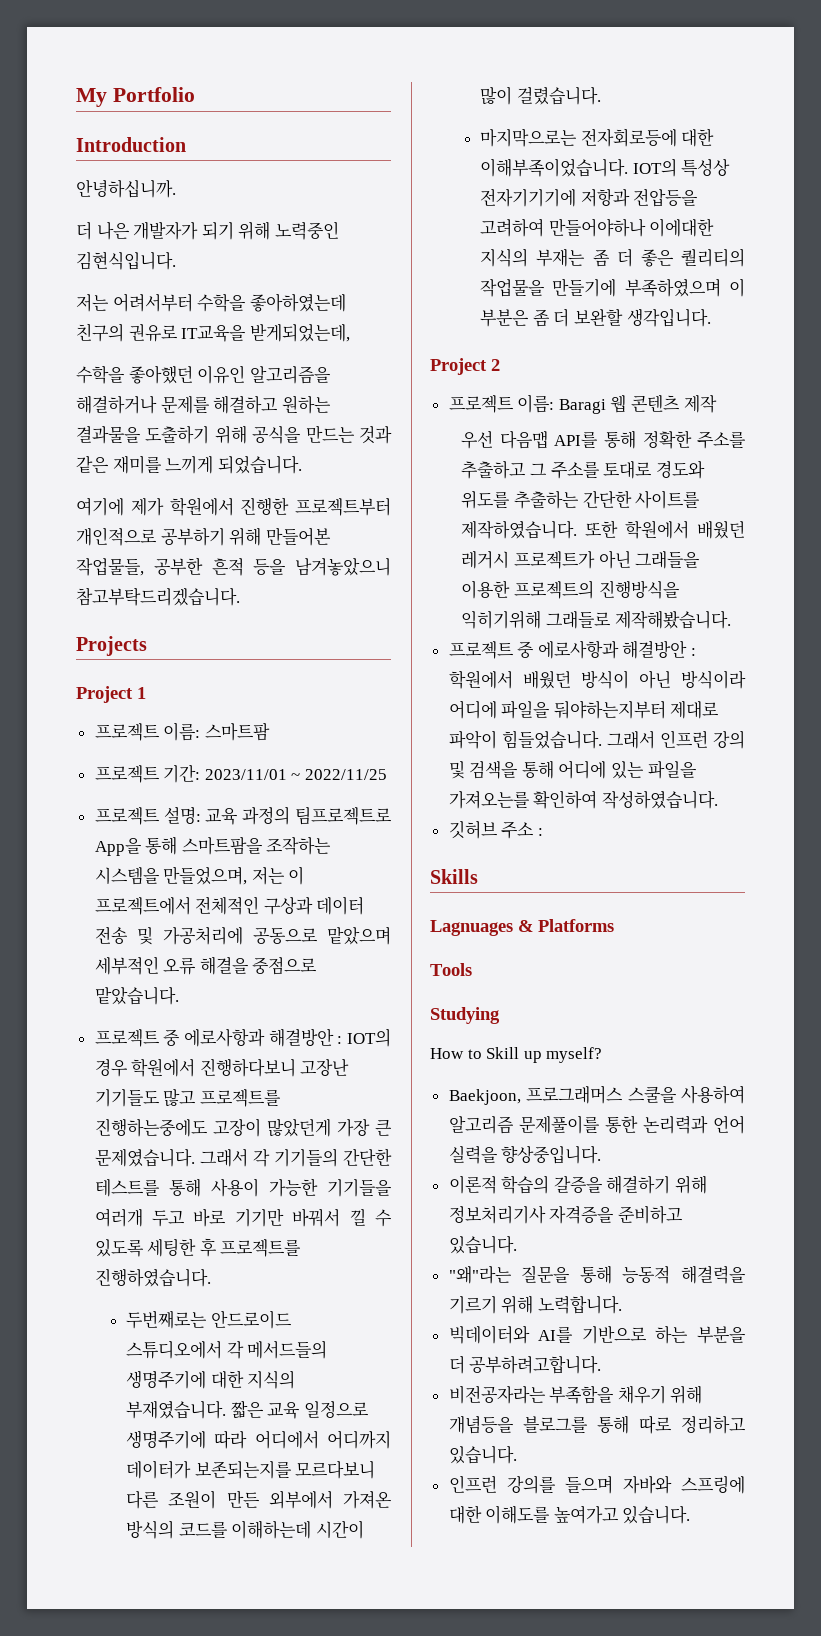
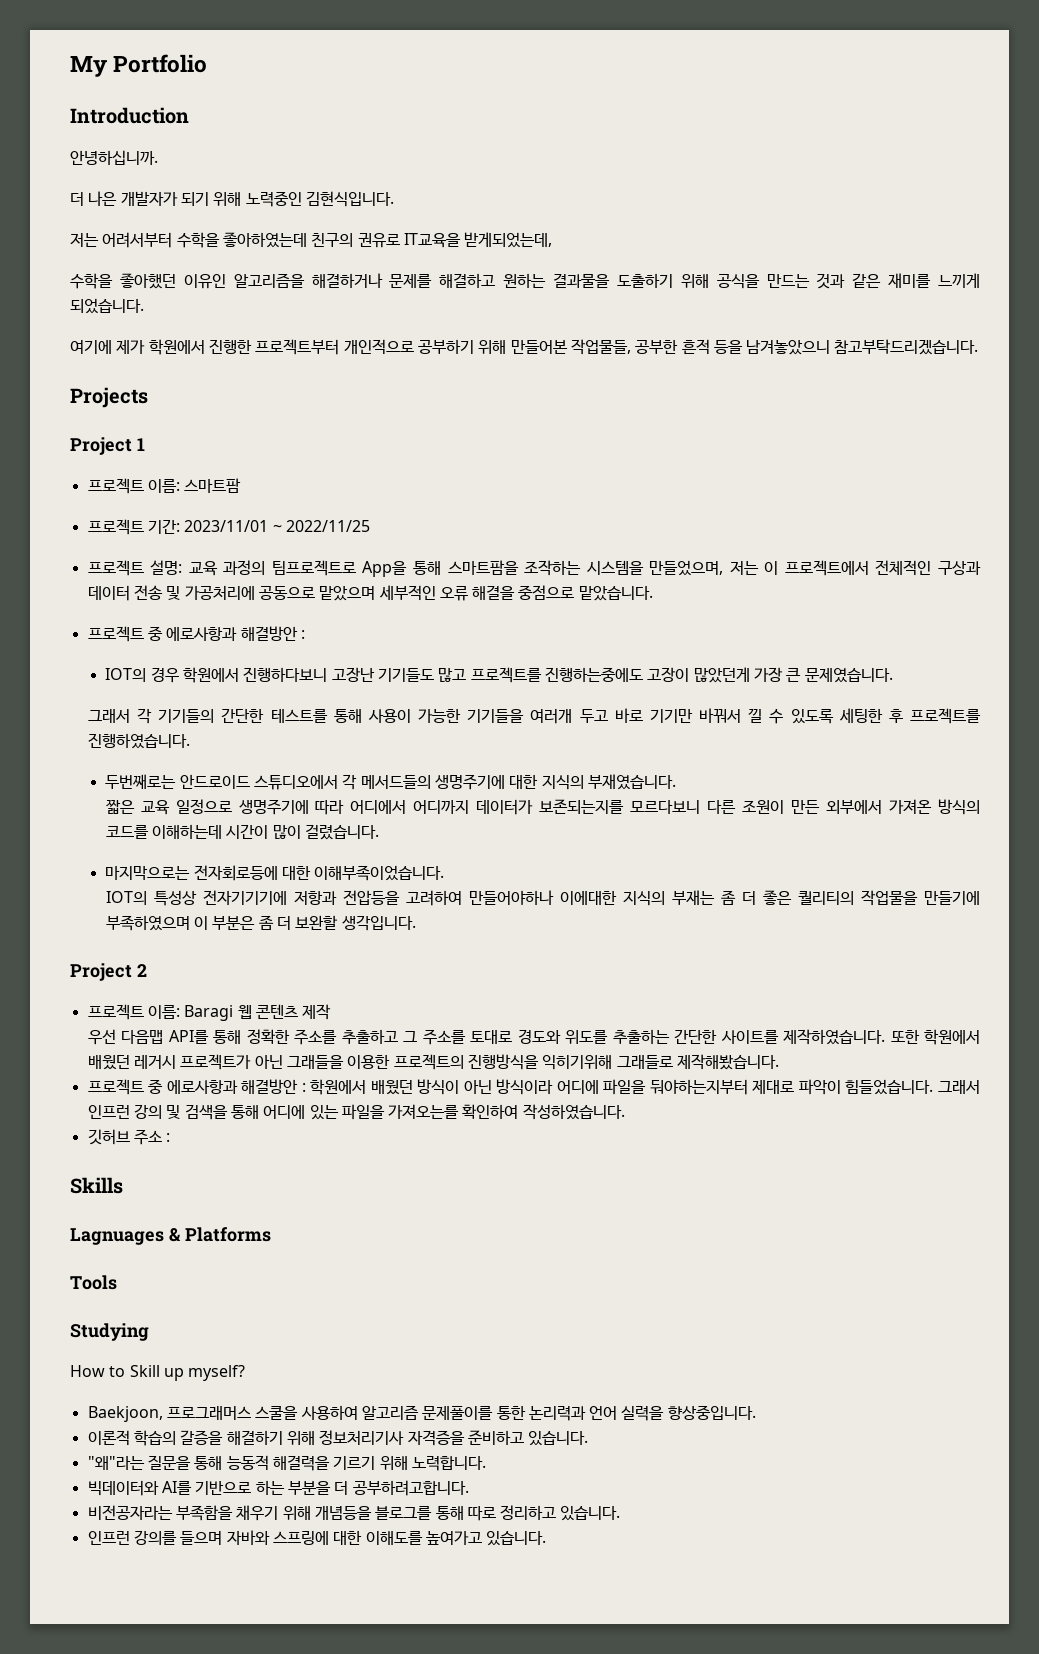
  교육 과정의 팀프로젝트로 App을 통해 스마트팜을 조작하는 시스템을 만들었으며, 저는 이 프로젝트에서 전체적인 구상과 데이터 전송 및 가공처리에 공동으로 맡았으며 세부적인 오류 해결을 중점으로 맡았습니다.
- 프로젝트 중 에로사항과 해결방안 : IOT의 경우 학원에서 진행하다보니 고장난 기기들도 많고 프로젝트를 진행하는중에도 고장이 많았던게 가장 큰 문제였습니다. 그래서 각 기기들의 간단한 테스트를 통해 사용이 가능한 기기들을 여러개 두고 바로 기기만 바꿔서 낄 수 있도록 세팅한 후 프로젝트를 진행하였습니다.
+ 프로젝트 중 에로사항과 해결방안 :
+ IOT의 경우 학원에서 진행하다보니 고장난 기기들도 많고 프로젝트를 진행하는중에도 고장이 많았던게 가장 큰 문제였습니다.
+ 그래서 각 기기들의 간단한 테스트를 통해 사용이 가능한 기기들을 여러개 두고 바로 기기만 바꿔서 낄 수 있도록 세팅한 후 프로젝트를 진행하였습니다.
- 두번째로는 안드로이드 스튜디오에서 각 메서드들의 생명주기에 대한 지식의 부재였습니다. 짧은 교육 일정으로 생명주기에 따라 어디에서 어디까지 데이터가 보존되는지를 모르다보니 다른 조원이 만든 외부에서 가져온 방식의 코드를 이해하는데 시간이 많이 걸렸습니다.
+ 두번째로는 안드로이드 스튜디오에서 각 메서드들의 생명주기에 대한 지식의 부재였습니다.
+ 짧은 교육 일정으로 생명주기에 따라 어디에서 어디까지 데이터가 보존되는지를 모르다보니 다른 조원이 만든 외부에서 가져온 방식의 코드를 이해하는데 시간이 많이 걸렸습니다.
- 마지막으로는 전자회로등에 대한 이해부족이었습니다. IOT의 특성상 전자기기기에 저항과 전압등을 고려하여 만들어야하나 이에대한 지식의 부재는 좀 더 좋은 퀄리티의 작업물을 만들기에 부족하였으며 이 부분은 좀 더 보완할 생각입니다.
+ 마지막으로는 전자회로등에 대한 이해부족이었습니다.
+ IOT의 특성상 전자기기기에 저항과 전압등을 고려하여 만들어야하나 이에대한 지식의 부재는 좀 더 좋은 퀄리티의 작업물을 만들기에 부족하였으며 이 부분은 좀 더 보완할 생각입니다.

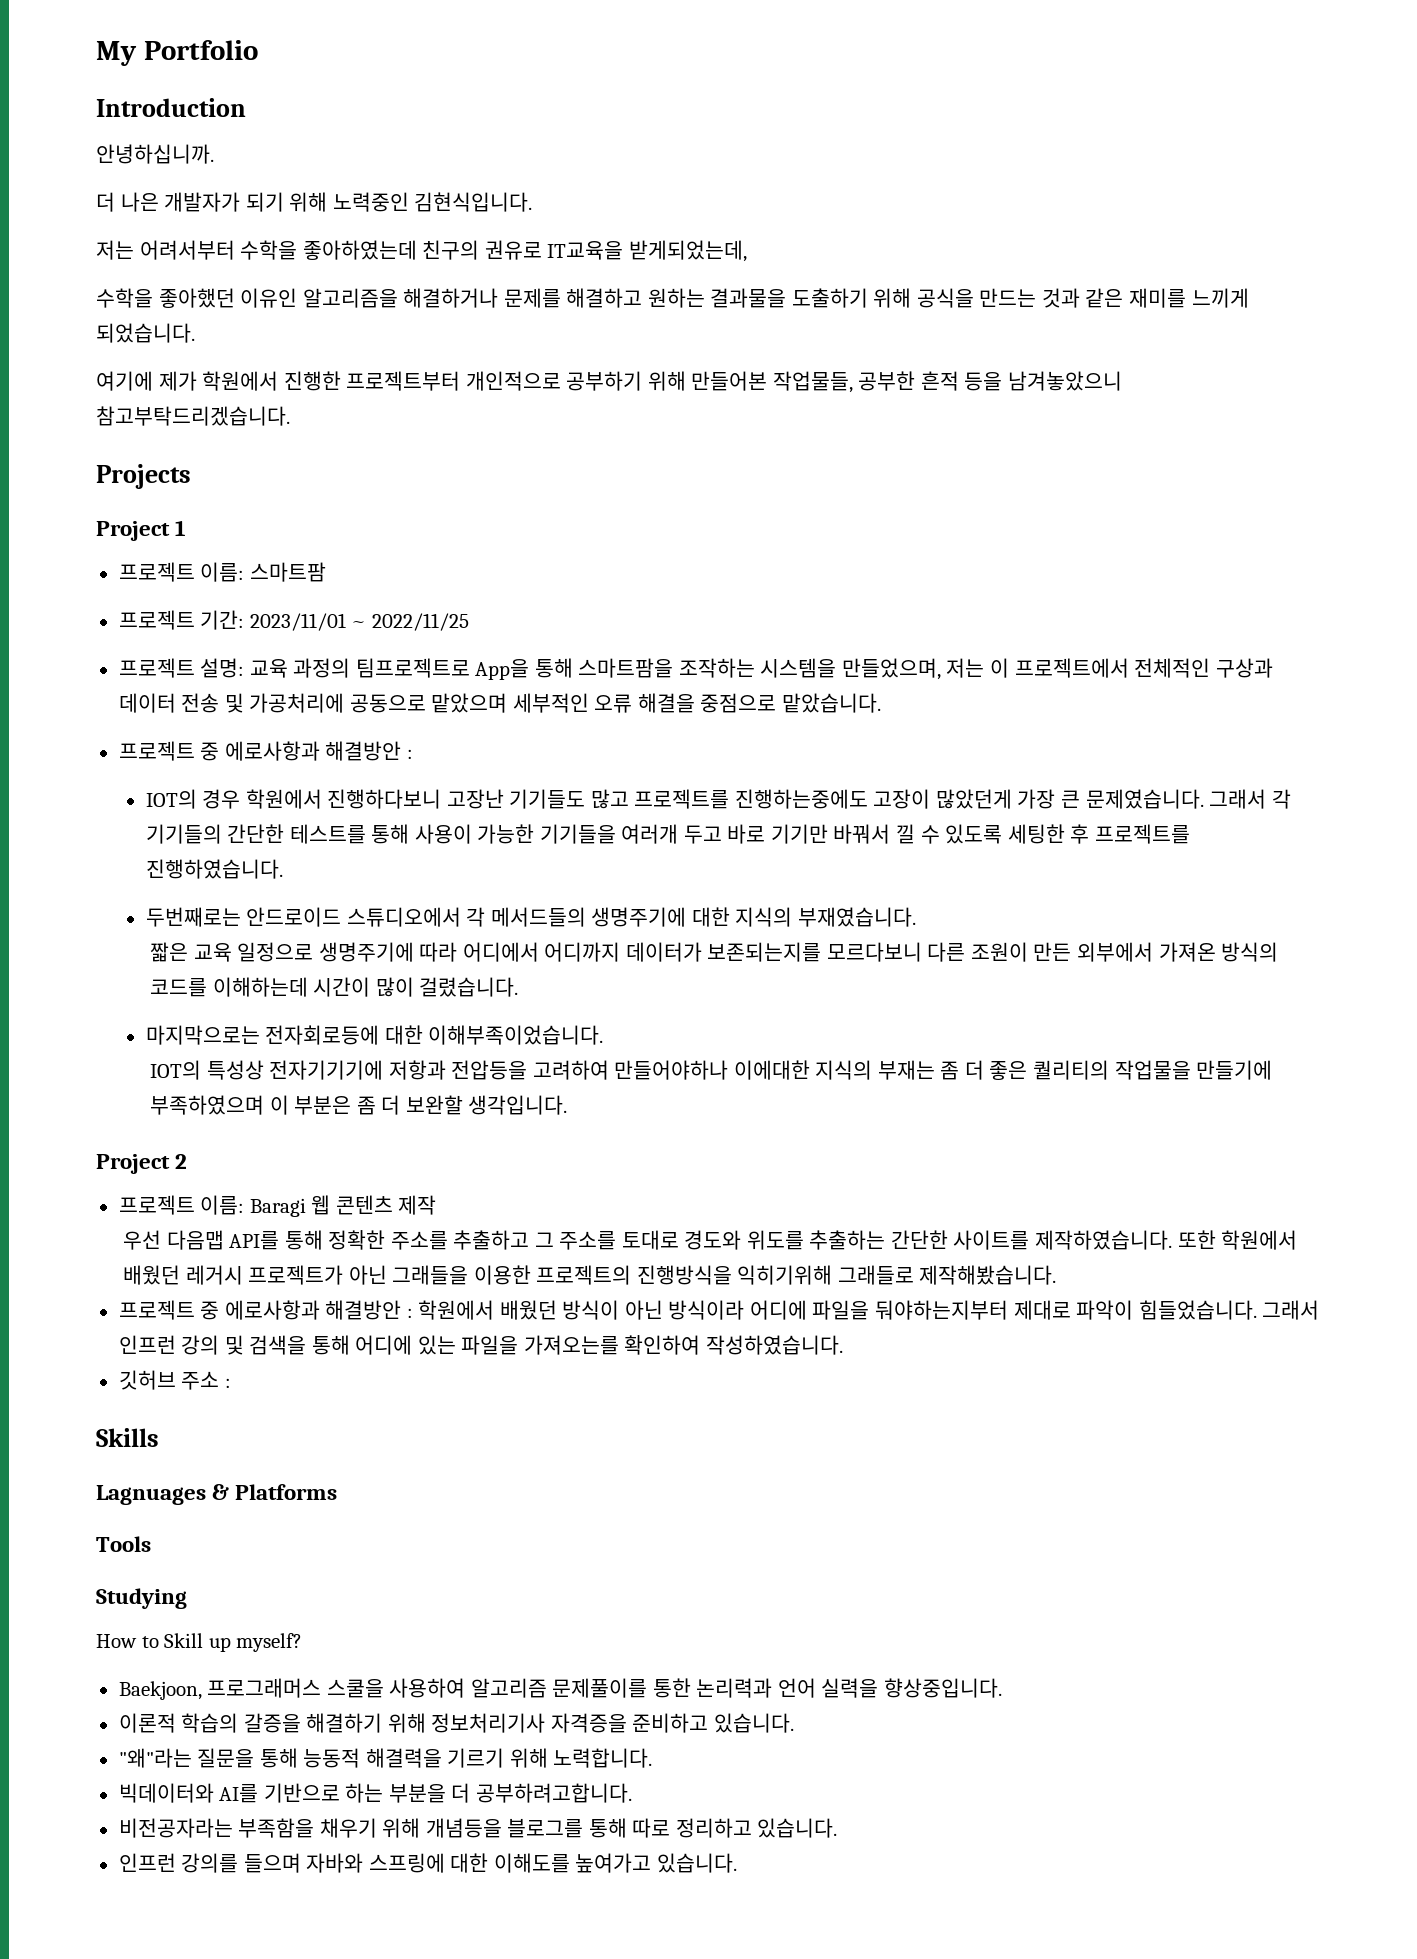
- IOT의 경우 학원에서 진행하다보니 고장난 기기들도 많고 프로젝트를 진행하는중에도 고장이 많았던게 가장 큰 문제였습니다.
- 그래서 각 기기들의 간단한 테스트를 통해 사용이 가능한 기기들을 여러개 두고 바로 기기만 바꿔서 낄 수 있도록 세팅한 후 프로젝트를 진행하였습니다.
+ IOT의 경우 학원에서 진행하다보니 고장난 기기들도 많고 프로젝트를 진행하는중에도 고장이 많았던게 가장 큰 문제였습니다. 그래서 각 기기들의 간단한 테스트를 통해 사용이 가능한 기기들을 여러개 두고 바로 기기만 바꿔서 낄 수 있도록 세팅한 후 프로젝트를 진행하였습니다.

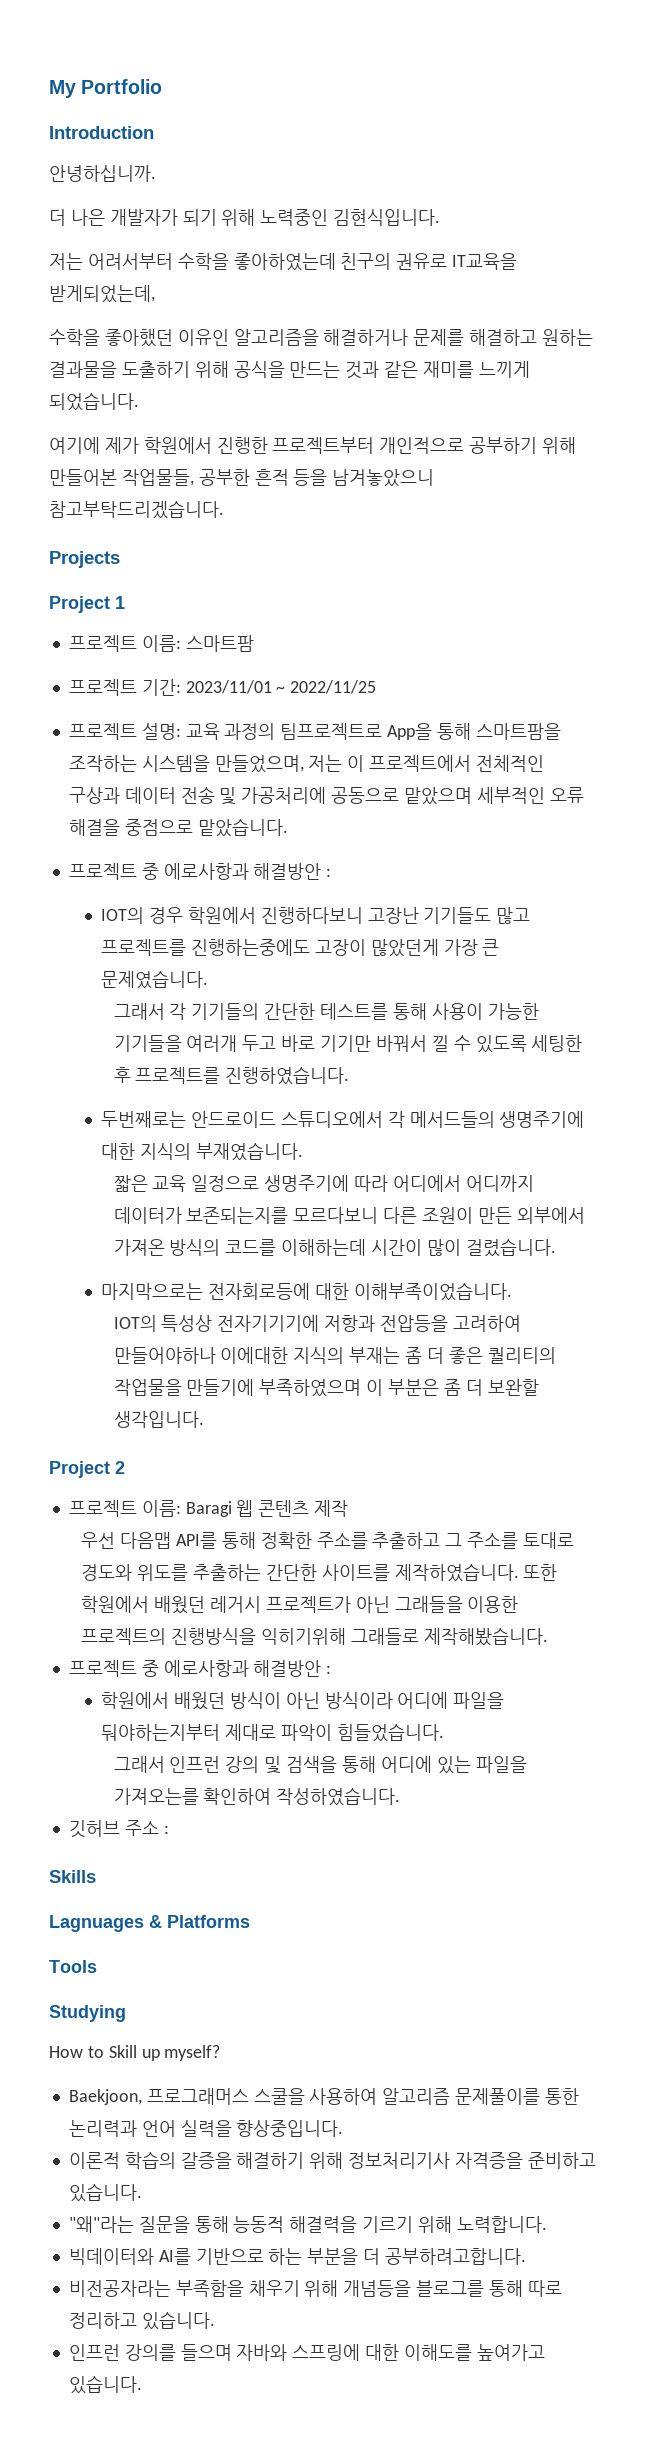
- IOT의 경우 학원에서 진행하다보니 고장난 기기들도 많고 프로젝트를 진행하는중에도 고장이 많았던게 가장 큰 문제였습니다. 그래서 각 기기들의 간단한 테스트를 통해 사용이 가능한 기기들을 여러개 두고 바로 기기만 바꿔서 낄 수 있도록 세팅한 후 프로젝트를 진행하였습니다.
+ IOT의 경우 학원에서 진행하다보니 고장난 기기들도 많고 프로젝트를 진행하는중에도 고장이 많았던게 가장 큰 문제였습니다.
+ 그래서 각 기기들의 간단한 테스트를 통해 사용이 가능한 기기들을 여러개 두고 바로 기기만 바꿔서 낄 수 있도록 세팅한 후 프로젝트를 진행하였습니다.
  또한 학원에서 배웠던 레거시 프로젝트가 아닌 그래들을 이용한 프로젝트의 진행방식을 익히기위해 그래들로 제작해봤습니다.
- 프로젝트 중 에로사항과 해결방안 : 학원에서 배웠던 방식이 아닌 방식이라 어디에 파일을 둬야하는지부터 제대로 파악이 힘들었습니다. 그래서 인프런 강의 및 검색을 통해 어디에 있는 파일을 가져오는를 확인하여 작성하였습니다.
+ 프로젝트 중 에로사항과 해결방안 :
+ 학원에서 배웠던 방식이 아닌 방식이라 어디에 파일을 둬야하는지부터 제대로 파악이 힘들었습니다.
+ 그래서 인프런 강의 및 검색을 통해 어디에 있는 파일을 가져오는를 확인하여 작성하였습니다.

